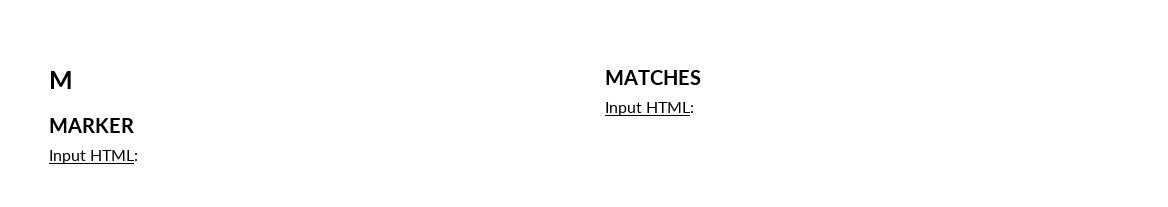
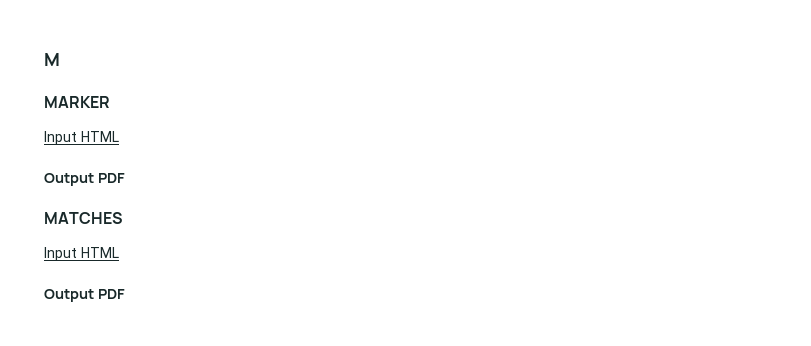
  MARKER
- Input HTML:
+ Input HTML
+ Output PDF
  MATCHES
- Input HTML:
+ Input HTML
+ Output PDF

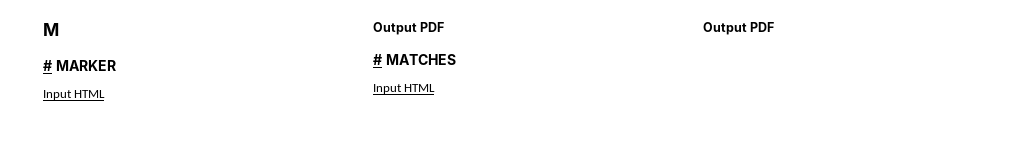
- MARKER
+ # MARKER
- MATCHES
+ # MATCHES

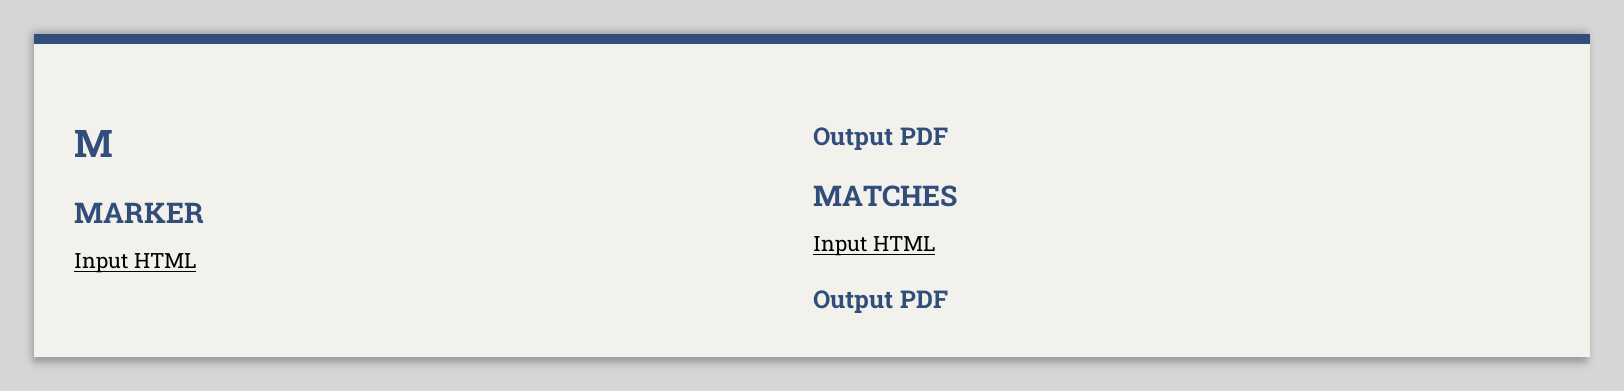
- # MARKER
+ MARKER
- # MATCHES
+ MATCHES

